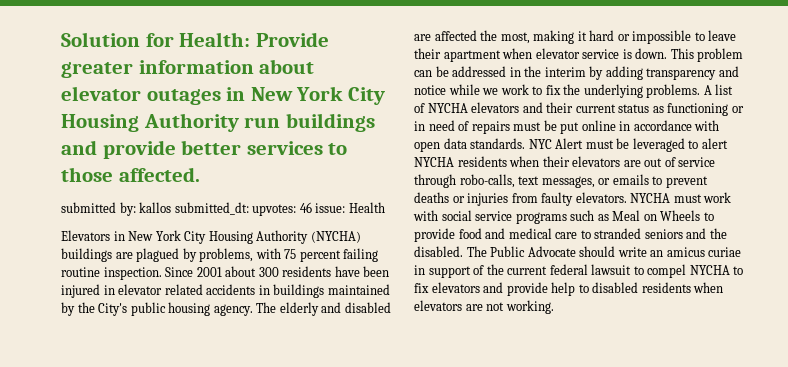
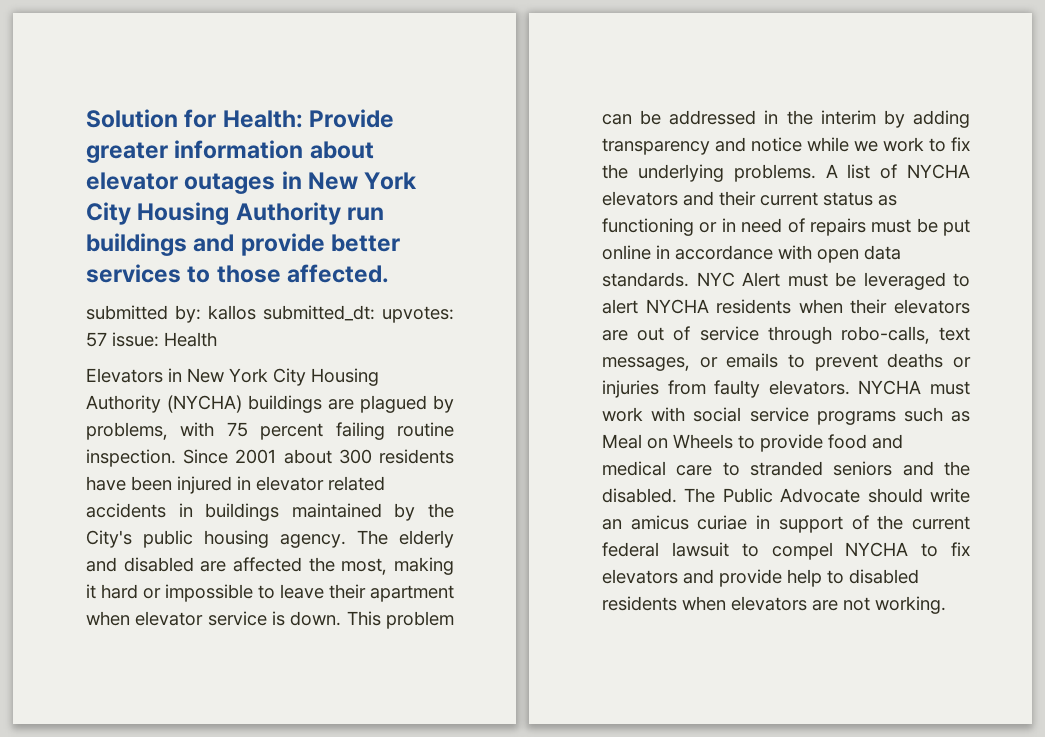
- submitted by: kallos submitted_dt: upvotes: 46 issue: Health
+ submitted by: kallos submitted_dt: upvotes: 57 issue: Health

